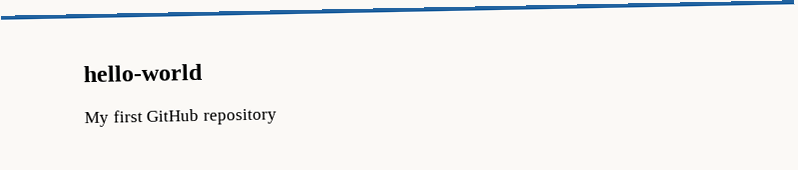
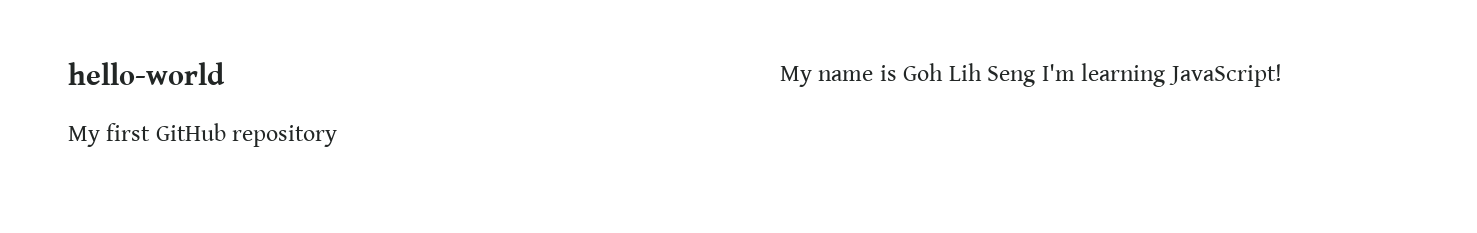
+ My name is Goh Lih Seng I'm learning JavaScript!

